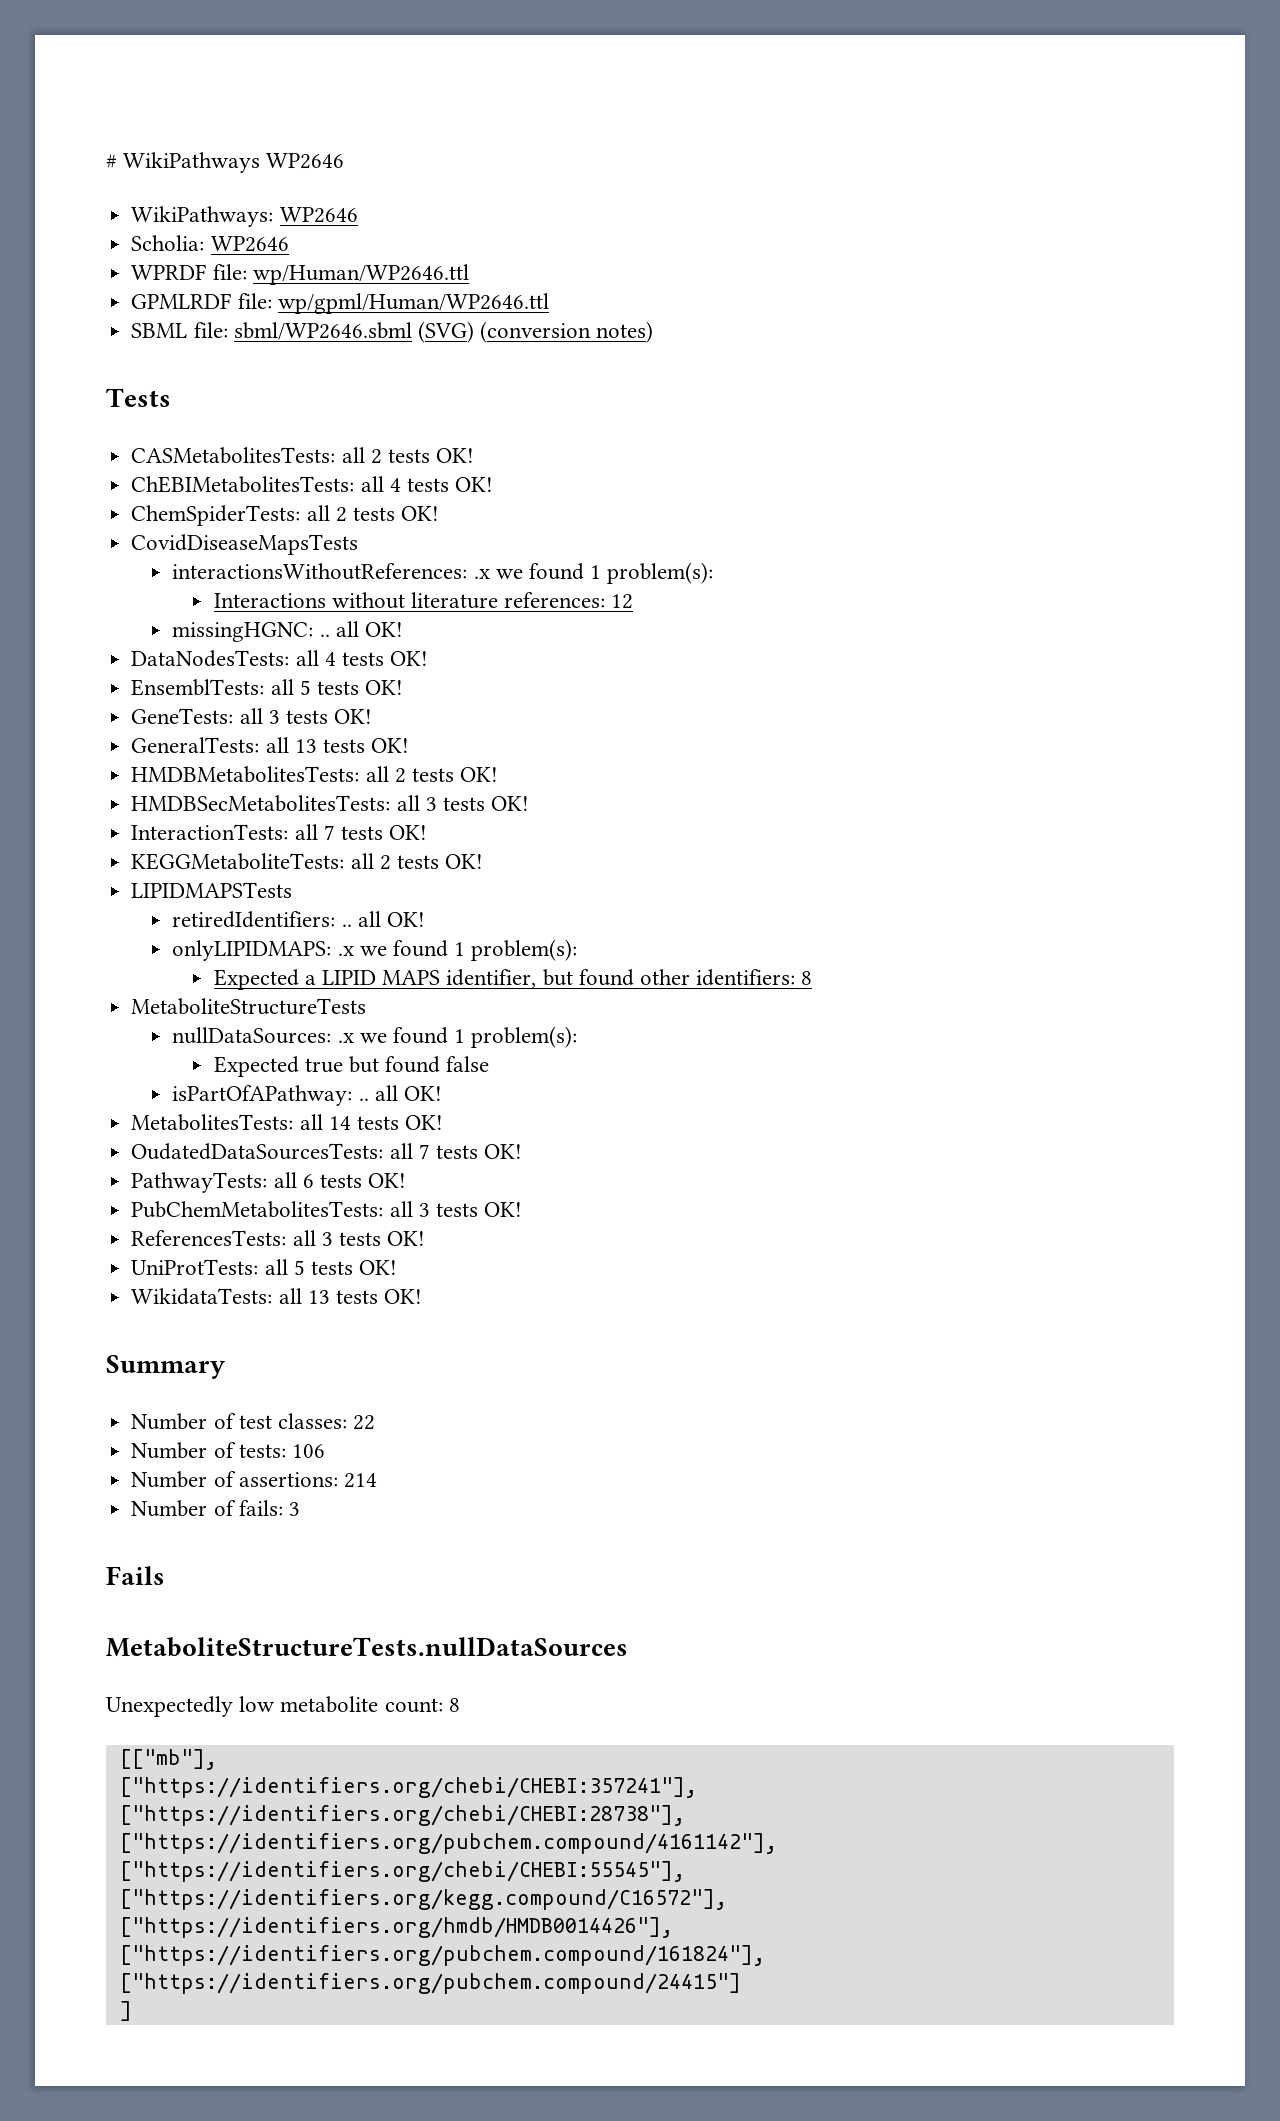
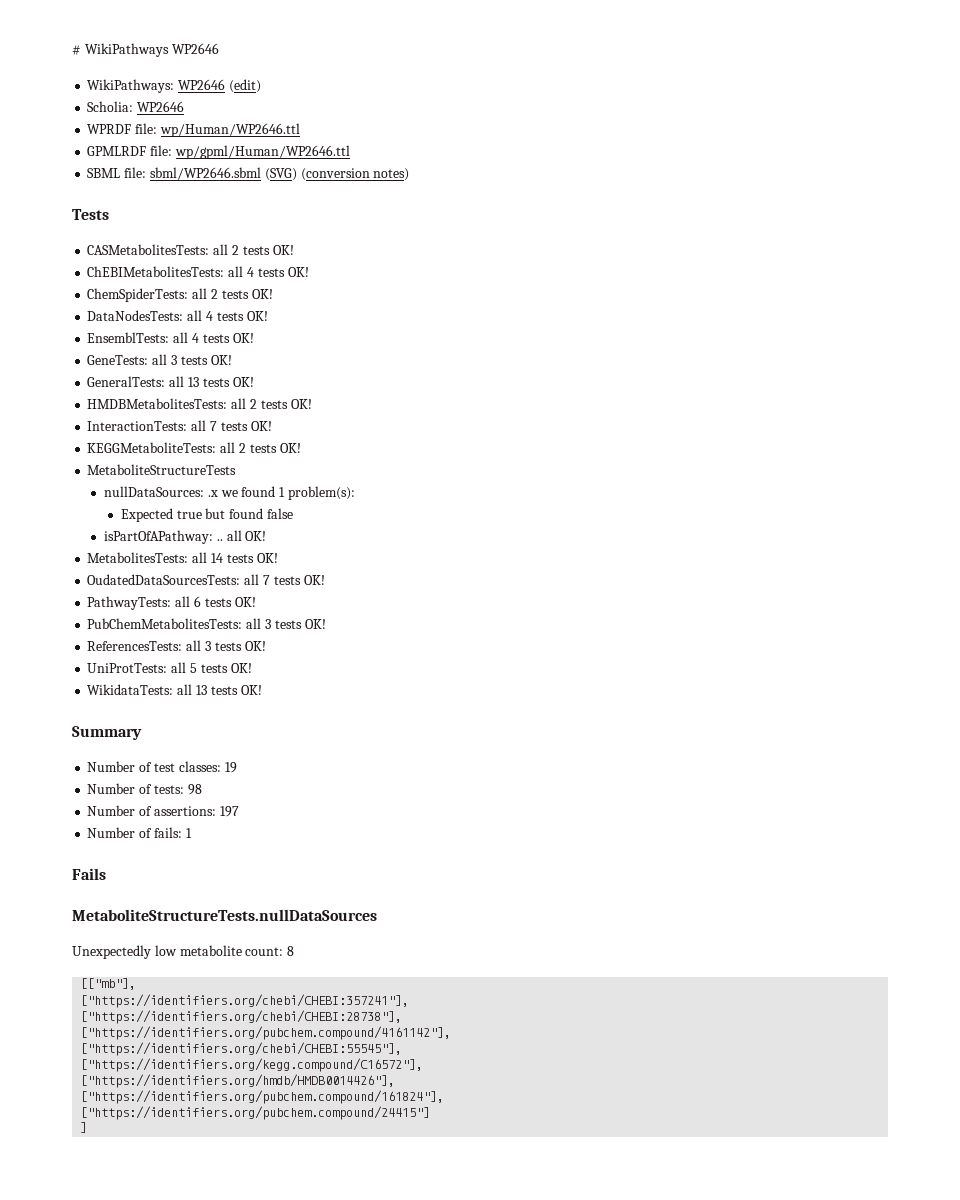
- WikiPathways: WP2646
+ WikiPathways: WP2646 (edit)
- CovidDiseaseMapsTests
- interactionsWithoutReferences: .x we found 1 problem(s):
- Interactions without literature references: 12
- missingHGNC: .. all OK!
- EnsemblTests: all 5 tests OK!
+ EnsemblTests: all 4 tests OK!
- HMDBSecMetabolitesTests: all 3 tests OK!
- LIPIDMAPSTests
- retiredIdentifiers: .. all OK!
- onlyLIPIDMAPS: .x we found 1 problem(s):
- Expected a LIPID MAPS identifier, but found other identifiers: 8
- Number of test classes: 22
+ Number of test classes: 19
- Number of tests: 106
+ Number of tests: 98
- Number of assertions: 214
+ Number of assertions: 197
- Number of fails: 3
+ Number of fails: 1

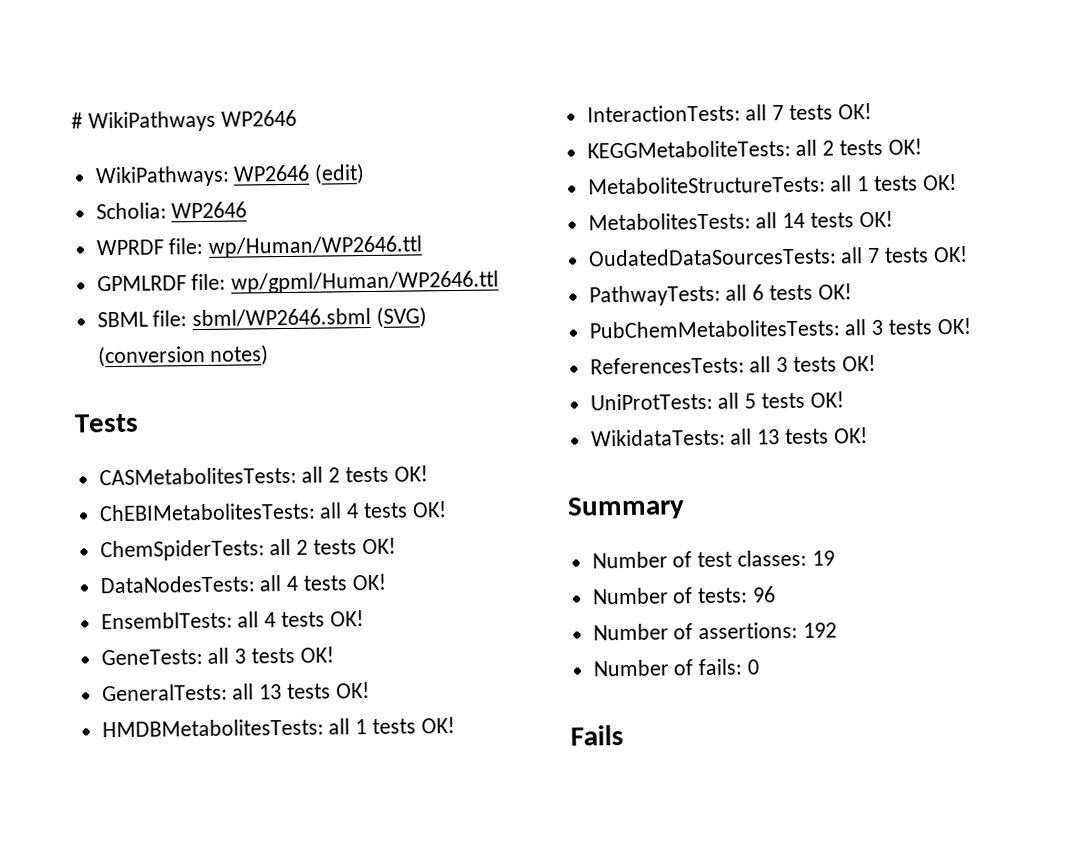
- HMDBMetabolitesTests: all 2 tests OK!
+ HMDBMetabolitesTests: all 1 tests OK!
- MetaboliteStructureTests
- nullDataSources: .x we found 1 problem(s):
- Expected true but found false
- isPartOfAPathway: .. all OK!
+ MetaboliteStructureTests: all 1 tests OK!
- Number of tests: 98
+ Number of tests: 96
- Number of assertions: 197
+ Number of assertions: 192
- Number of fails: 1
+ Number of fails: 0
- MetaboliteStructureTests.nullDataSources
- Unexpectedly low metabolite count: 8
- [["mb"],
- ["https://identifiers.org/chebi/CHEBI:357241"],
- ["https://identifiers.org/chebi/CHEBI:28738"],
- ["https://identifiers.org/pubchem.compound/4161142"],
- ["https://identifiers.org/chebi/CHEBI:55545"],
- ["https://identifiers.org/kegg.compound/C16572"],
- ["https://identifiers.org/hmdb/HMDB0014426"],
- ["https://identifiers.org/pubchem.compound/161824"],
- ["https://identifiers.org/pubchem.compound/24415"]
- ]

